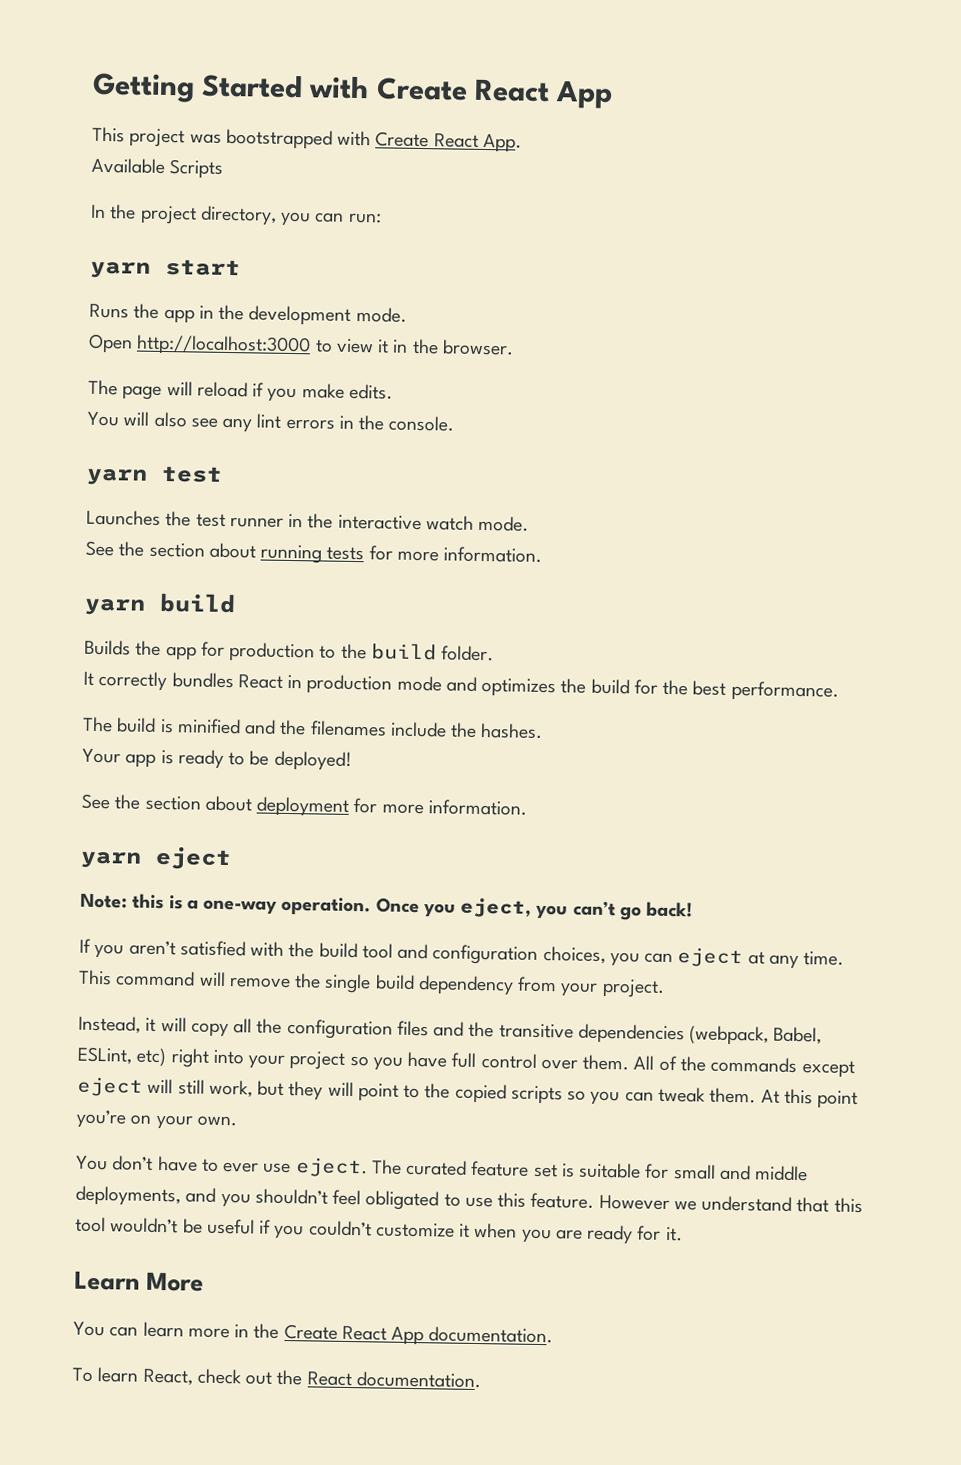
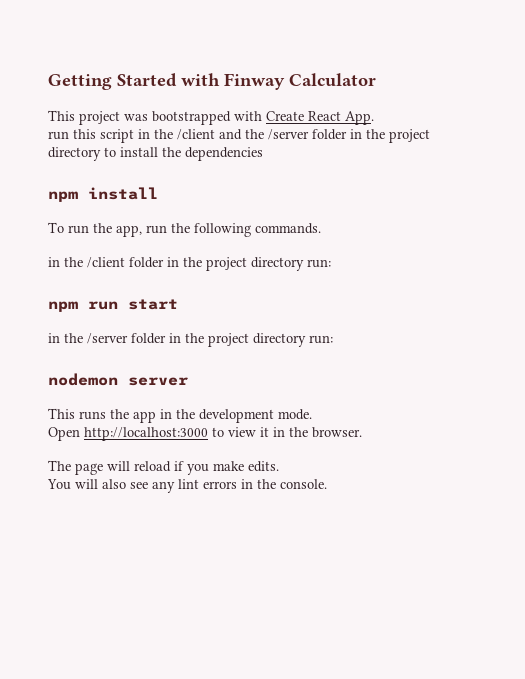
- Getting Started with Create React App
+ Getting Started with Finway Calculator
- Available Scripts
- In the project directory, you can run:
- yarn start
+ run this script in the /client and the /server folder in the project directory to install the dependencies
+ npm install
+ To run the app, run the following commands.
+ in the /client folder in the project directory run:
+ npm run start
- Runs the app in the development mode.
+ in the /server folder in the project directory run:
+ nodemon server
+ This runs the app in the development mode.
- yarn test
- Launches the test runner in the interactive watch mode.
- See the section about running tests for more information.
- yarn build
- Builds the app for production to the build folder.
- It correctly bundles React in production mode and optimizes the build for the best performance.
- The build is minified and the filenames include the hashes.
- Your app is ready to be deployed!
- See the section about deployment for more information.
- yarn eject
- Note: this is a one-way operation. Once you eject, you can’t go back!
- If you aren’t satisfied with the build tool and configuration choices, you can eject at any time. This command will remove the single build dependency from your project.
- Instead, it will copy all the configuration files and the transitive dependencies (webpack, Babel, ESLint, etc) right into your project so you have full control over them. All of the commands except eject will still work, but they will point to the copied scripts so you can tweak them. At this point you’re on your own.
- You don’t have to ever use eject. The curated feature set is suitable for small and middle deployments, and you shouldn’t feel obligated to use this feature. However we understand that this tool wouldn’t be useful if you couldn’t customize it when you are ready for it.
- Learn More
- You can learn more in the Create React App documentation.
- To learn React, check out the React documentation.

